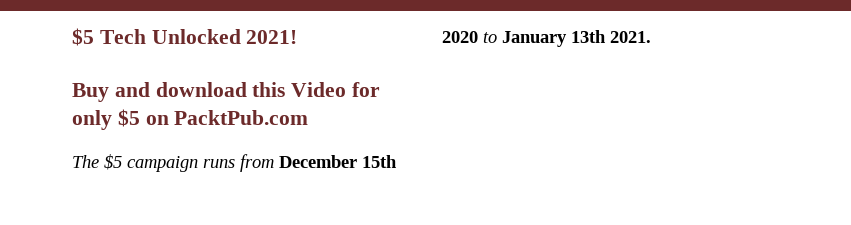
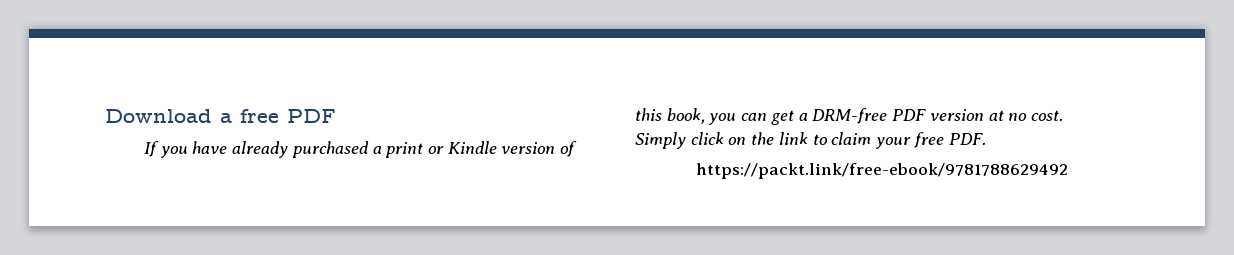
- $5 Tech Unlocked 2021!
- Buy and download this Video for only $5 on PacktPub.com
- The $5 campaign runs from December 15th 2020 to January 13th 2021.
+ Download a free PDF
+ If you have already purchased a print or Kindle version of this book, you can get a DRM-free PDF version at no cost.
+ Simply click on the link to claim your free PDF.
+ https://packt.link/free-ebook/9781788629492

